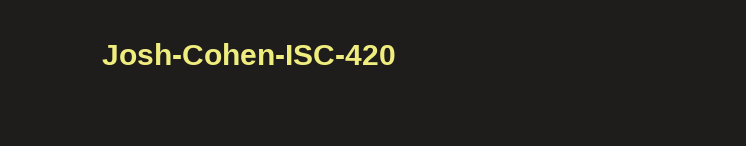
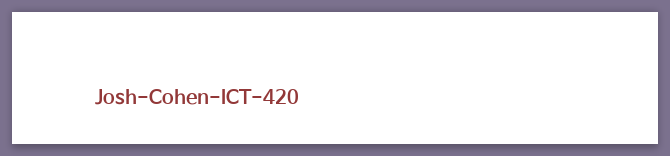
- Josh-Cohen-ISC-420
+ Josh-Cohen-ICT-420

